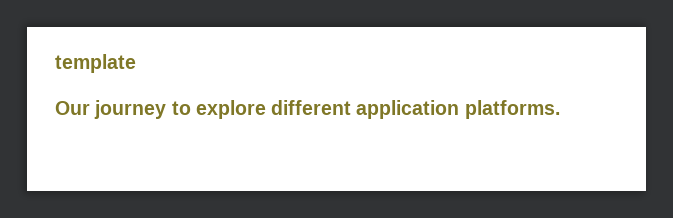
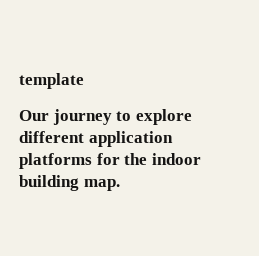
- Our journey to explore different application platforms.
+ Our journey to explore different application platforms for the indoor building map.

